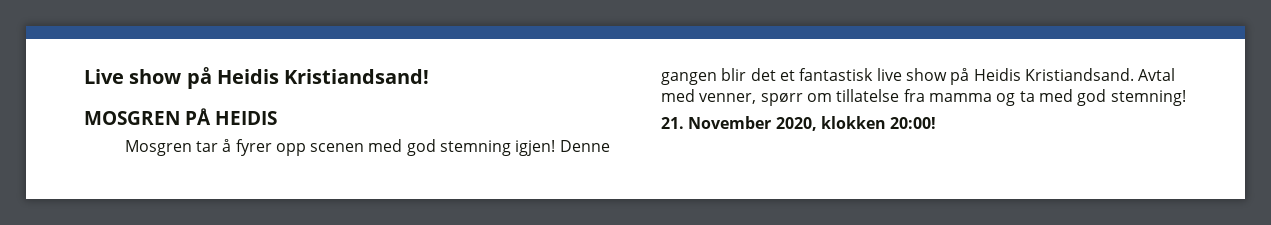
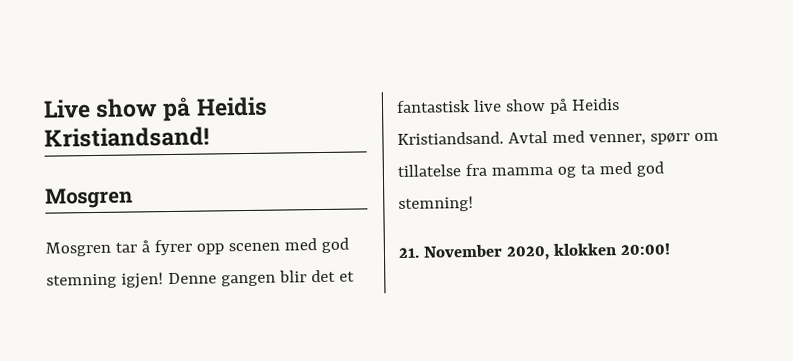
  Live show på Heidis Kristiandsand!
- MOSGREN PÅ HEIDIS
+ Mosgren

